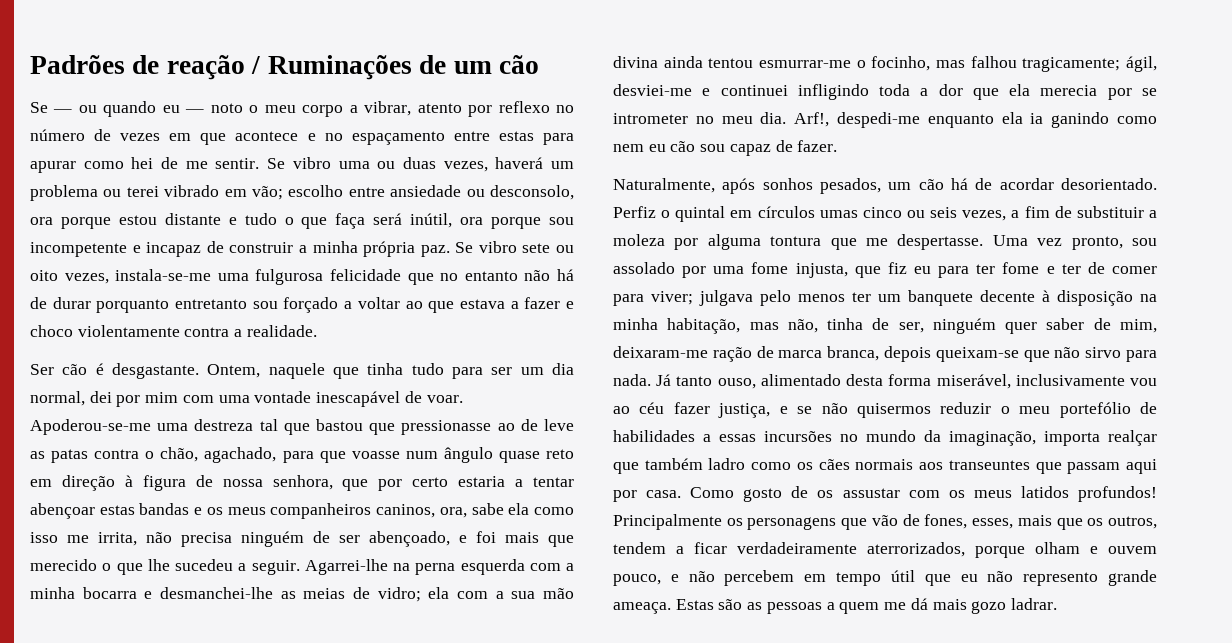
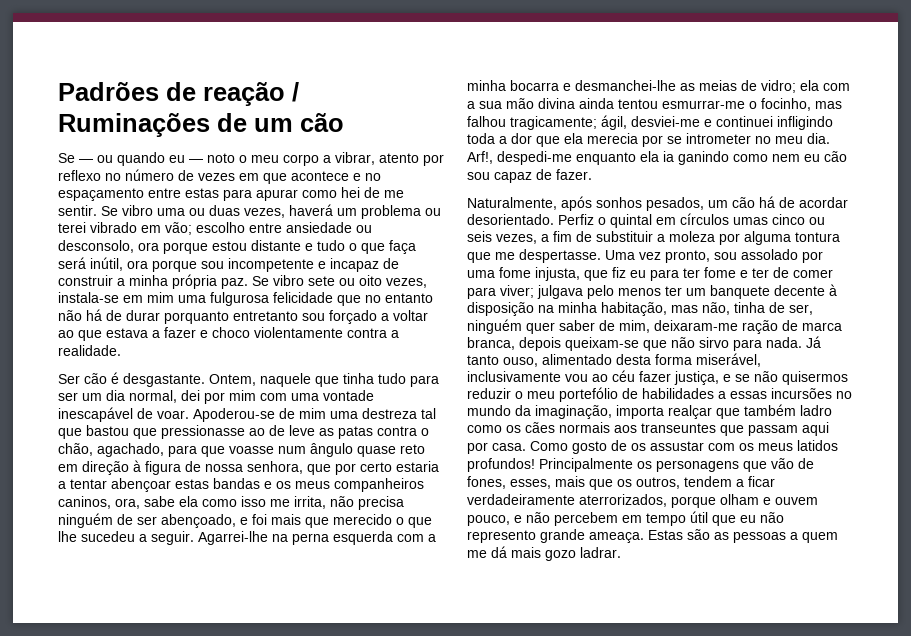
- Se vibro sete ou oito vezes, instala-se-me uma fulgurosa felicidade que no entanto não há de durar porquanto entretanto sou forçado a voltar ao que estava a fazer e choco violentamente contra a realidade.
+ Se vibro sete ou oito vezes, instala-se em mim uma fulgurosa felicidade que no entanto não há de durar porquanto entretanto sou forçado a voltar ao que estava a fazer e choco violentamente contra a realidade.
- Apoderou-se-me uma destreza tal que bastou que pressionasse ao de leve as patas contra o chão, agachado, para que voasse num ângulo quase reto em direção à figura de nossa senhora, que por certo estaria a tentar abençoar estas bandas e os meus companheiros caninos, ora, sabe ela como isso me irrita, não precisa ninguém de ser abençoado, e foi mais que merecido o que lhe sucedeu a seguir.
+ Apoderou-se de mim uma destreza tal que bastou que pressionasse ao de leve as patas contra o chão, agachado, para que voasse num ângulo quase reto em direção à figura de nossa senhora, que por certo estaria a tentar abençoar estas bandas e os meus companheiros caninos, ora, sabe ela como isso me irrita, não precisa ninguém de ser abençoado, e foi mais que merecido o que lhe sucedeu a seguir.

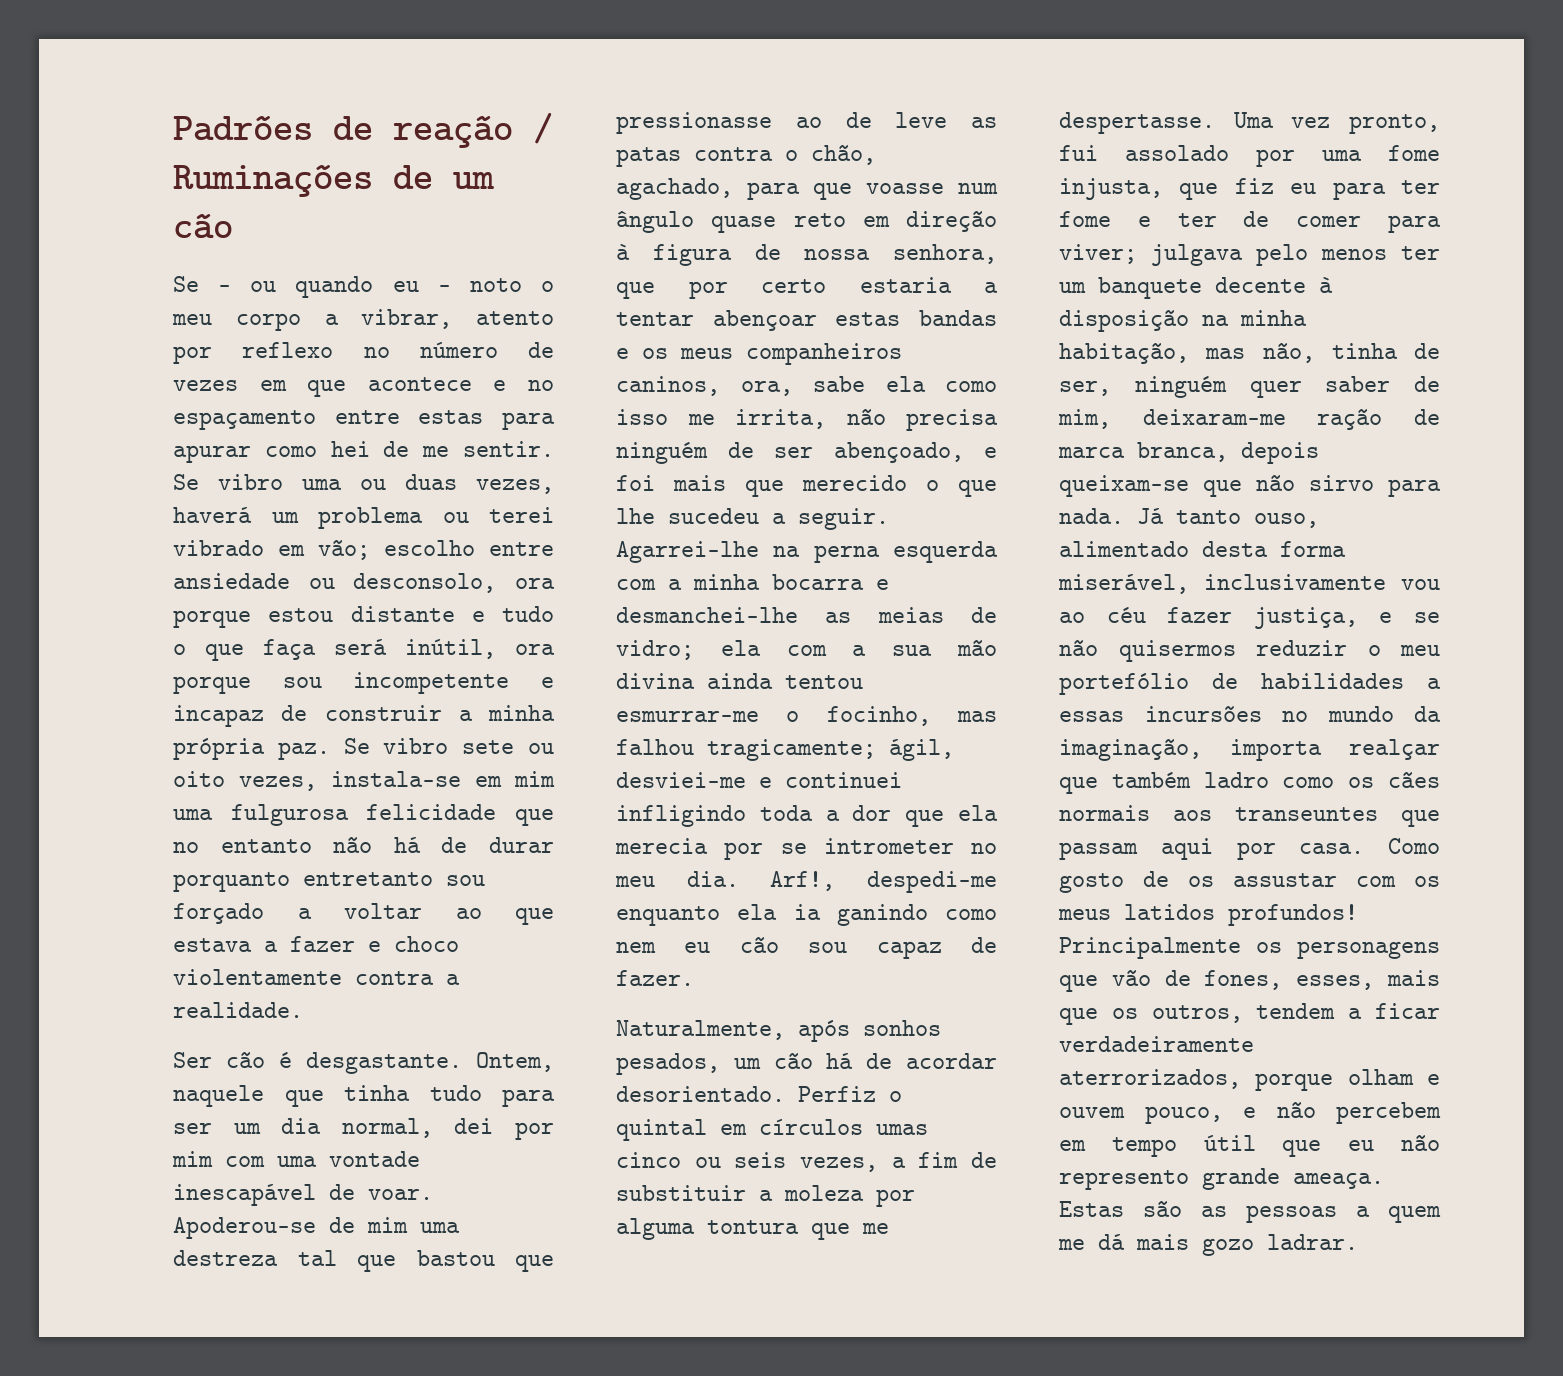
- Uma vez pronto, sou assolado por uma fome injusta, que fiz eu para ter fome e ter de comer para viver; julgava pelo menos ter um banquete decente à disposição na minha habitação, mas não, tinha de ser, ninguém quer saber de mim, deixaram-me ração de marca branca, depois queixam-se que não sirvo para nada.
+ Uma vez pronto, fui assolado por uma fome injusta, que fiz eu para ter fome e ter de comer para viver; julgava pelo menos ter um banquete decente à disposição na minha habitação, mas não, tinha de ser, ninguém quer saber de mim, deixaram-me ração de marca branca, depois queixam-se que não sirvo para nada.

